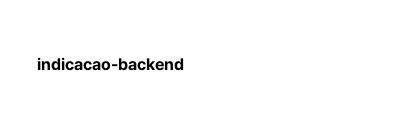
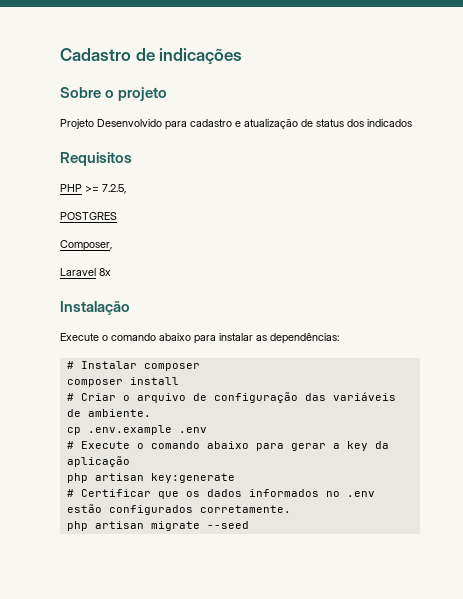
- indicacao-backend
+ Cadastro de indicações
+ Sobre o projeto
+ Projeto Desenvolvido para cadastro e atualização de status dos indicados
+ Requisitos
+ PHP >= 7.2.5,
+ POSTGRES
+ Composer,
+ Laravel 8x
+ Instalação
+ Execute o comando abaixo para instalar as dependências:
+ # Instalar composer
+ composer install
+ # Criar o arquivo de configuração das variáveis de ambiente.
+ cp .env.example .env
+ # Execute o comando abaixo para gerar a key da aplicação
+ php artisan key:generate
+ # Certificar que os dados informados no .env estão configurados corretamente.
+ php artisan migrate --seed

